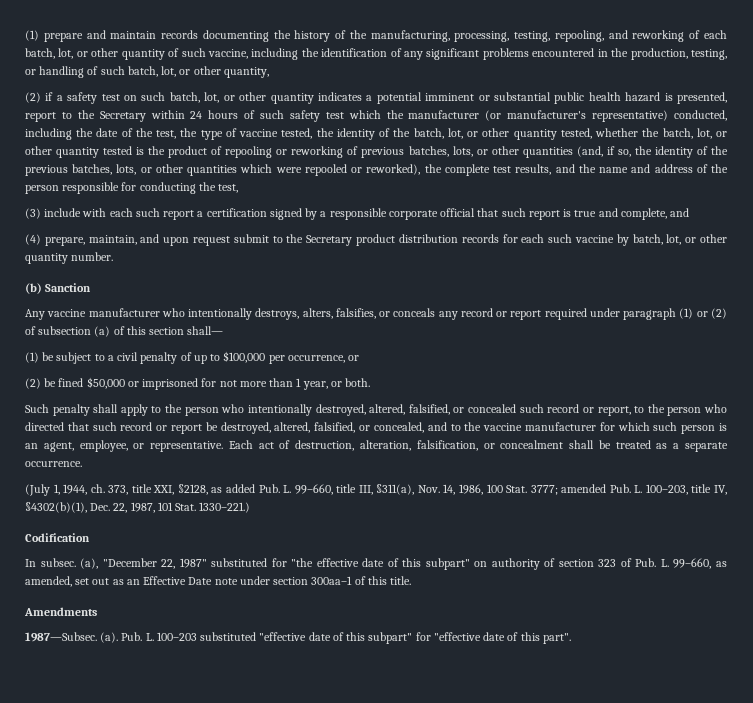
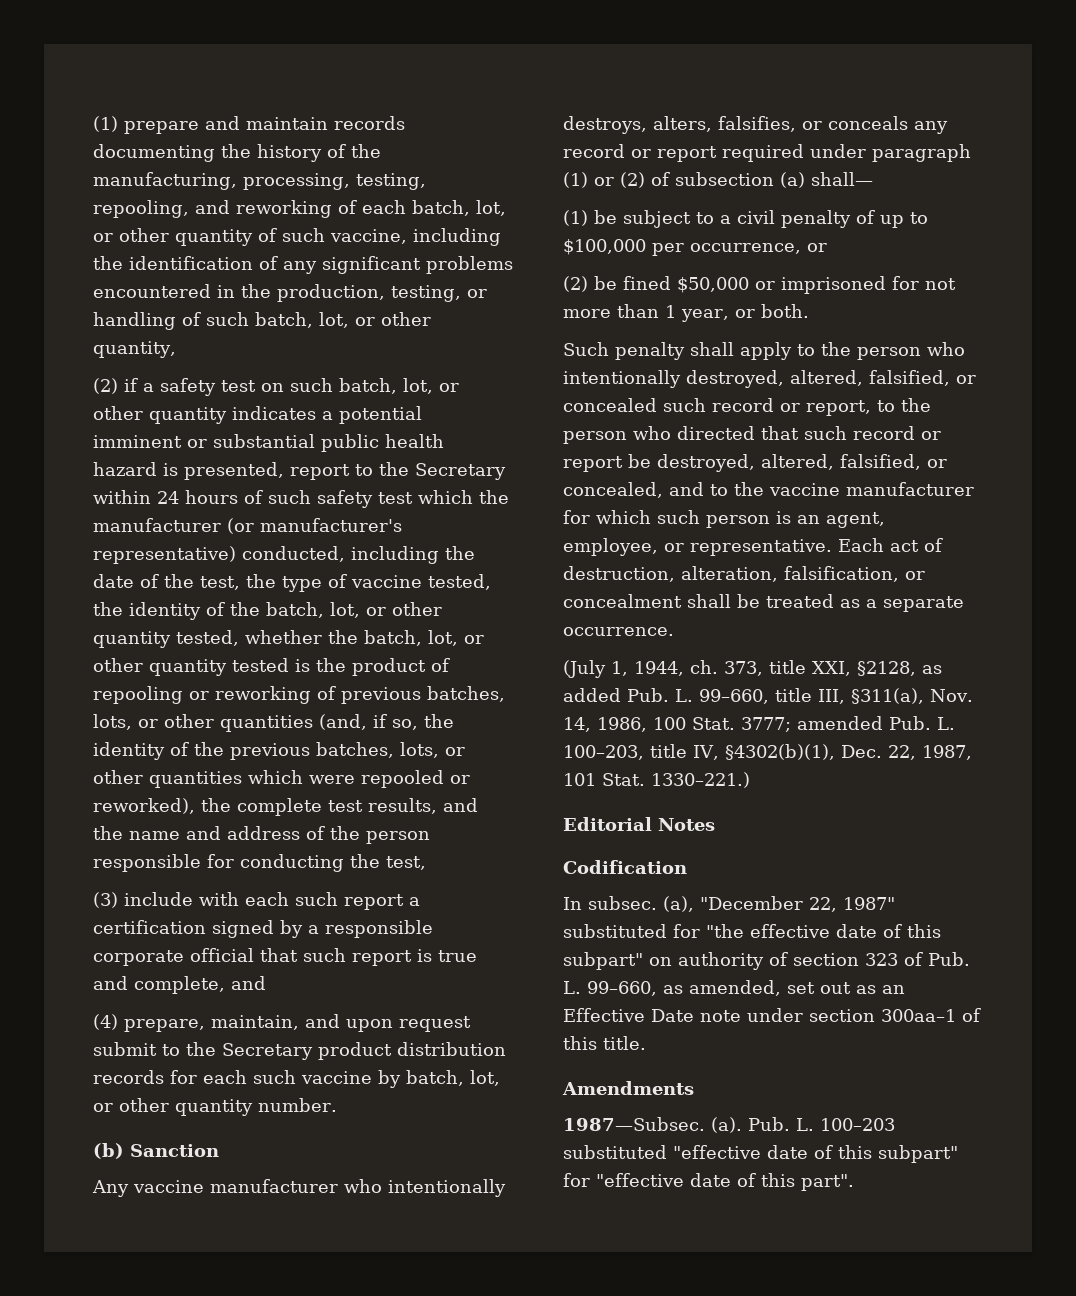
- Any vaccine manufacturer who intentionally destroys, alters, falsifies, or conceals any record or report required under paragraph (1) or (2) of subsection (a) of this section shall—
+ Any vaccine manufacturer who intentionally destroys, alters, falsifies, or conceals any record or report required under paragraph (1) or (2) of subsection (a) shall—
+ Editorial Notes

